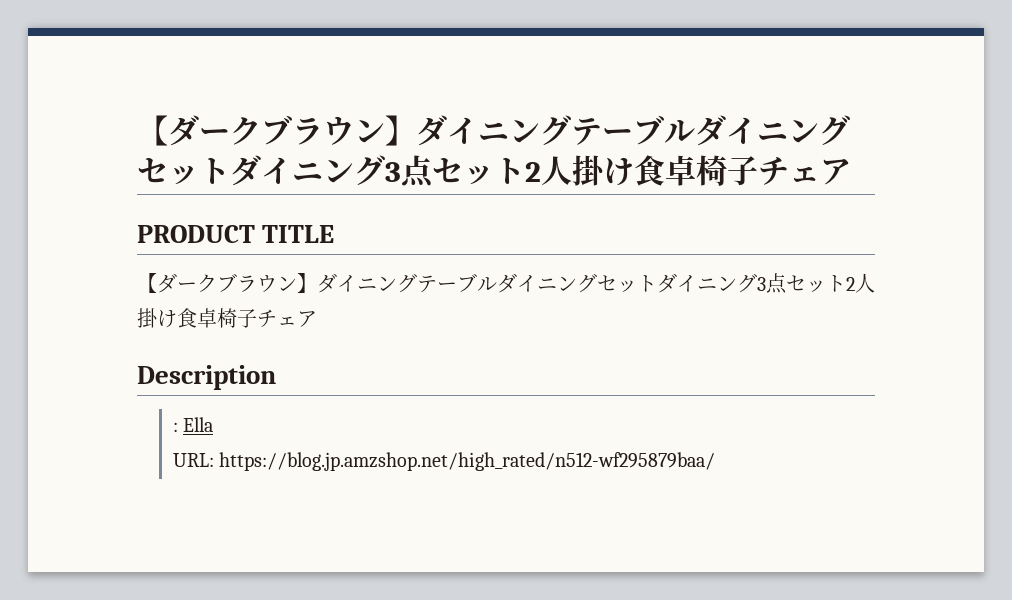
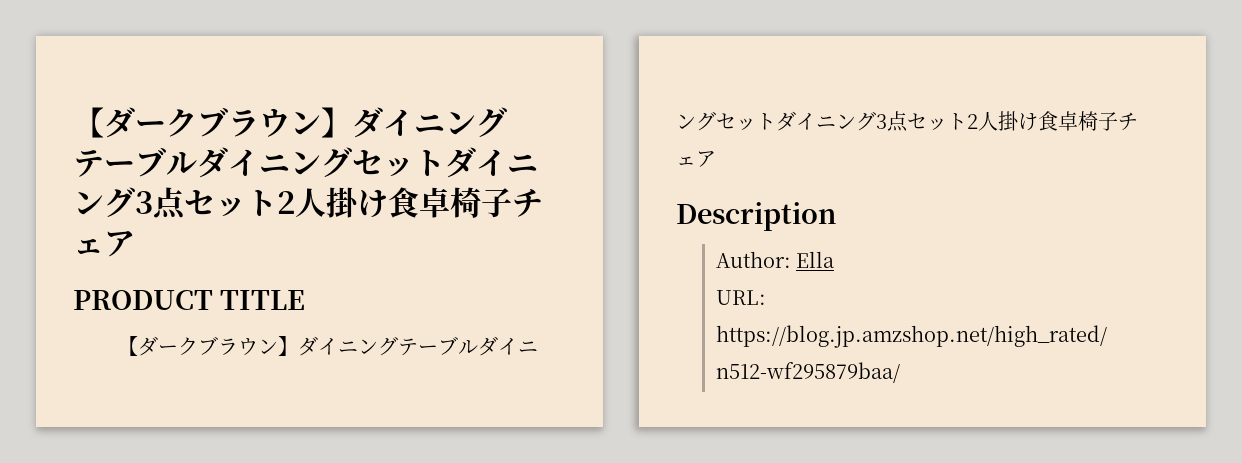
- : Ella
+ Author: Ella

